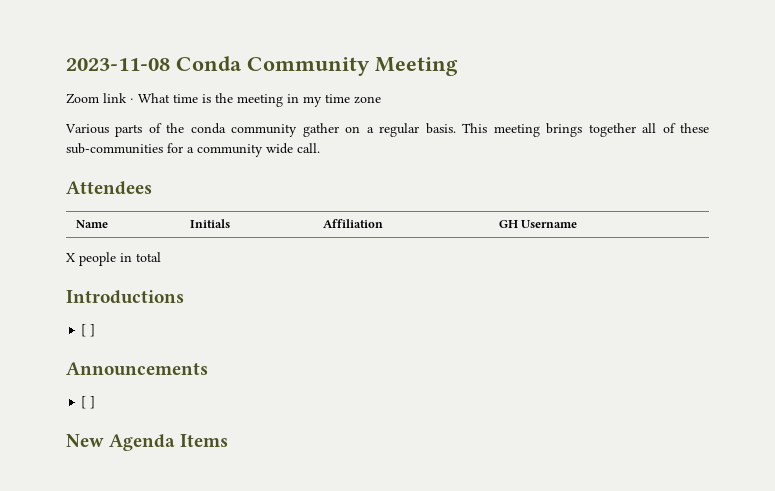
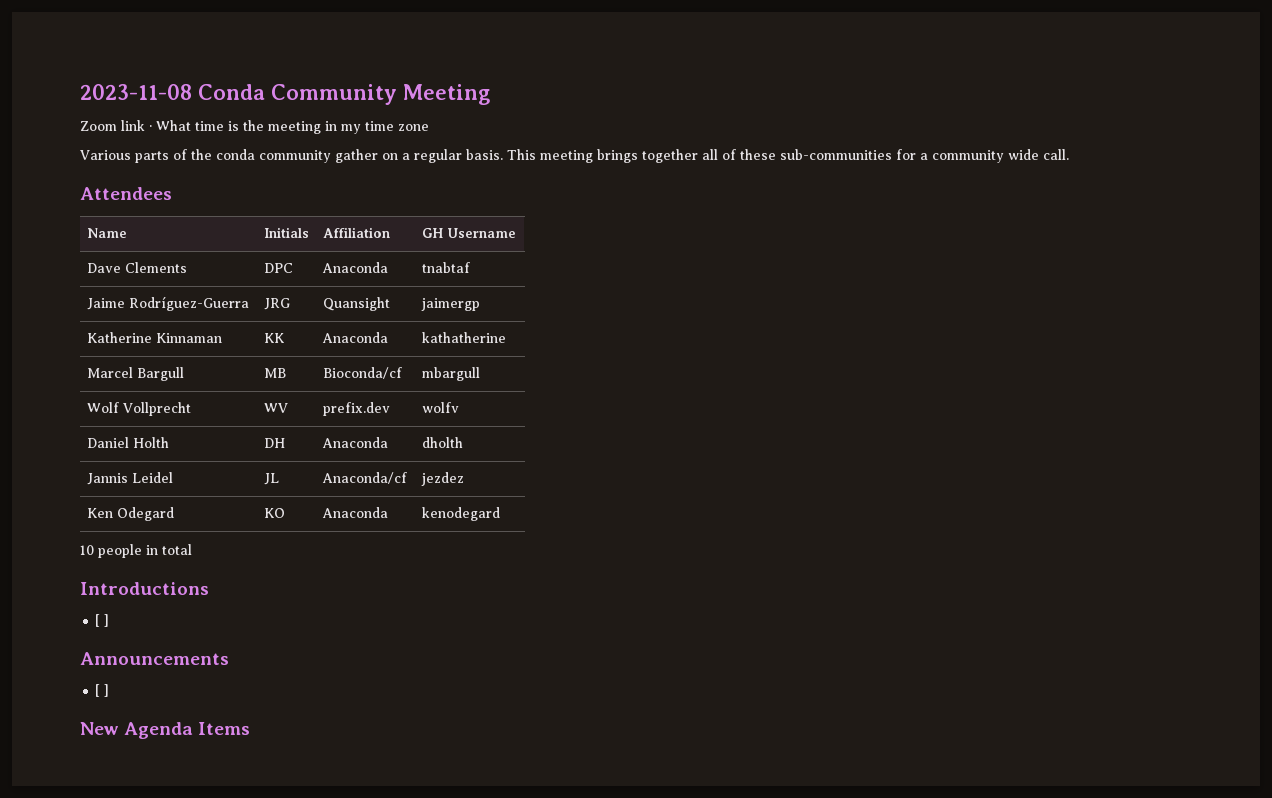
- X people in total
+ Dave Clements | DPC | Anaconda | tnabtaf
+ Jaime Rodríguez-Guerra | JRG | Quansight | jaimergp
+ Katherine Kinnaman | KK | Anaconda | kathatherine
+ Marcel Bargull | MB | Bioconda/cf | mbargull
+ Wolf Vollprecht | WV | prefix.dev | wolfv
+ Daniel Holth | DH | Anaconda | dholth
+ Jannis Leidel | JL | Anaconda/cf | jezdez
+ Ken Odegard | KO | Anaconda | kenodegard
+ 10 people in total

